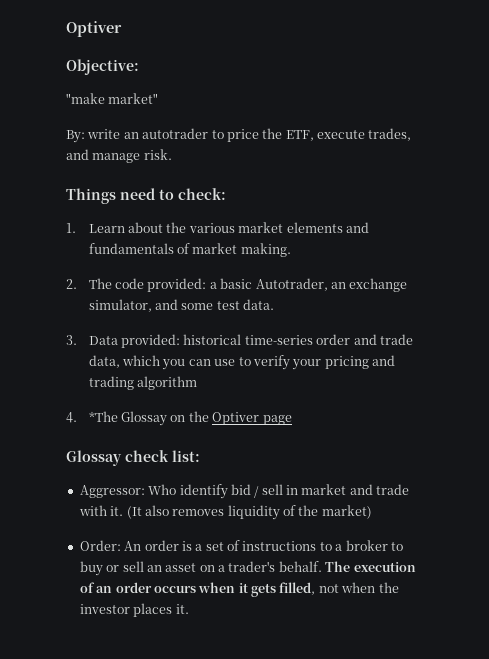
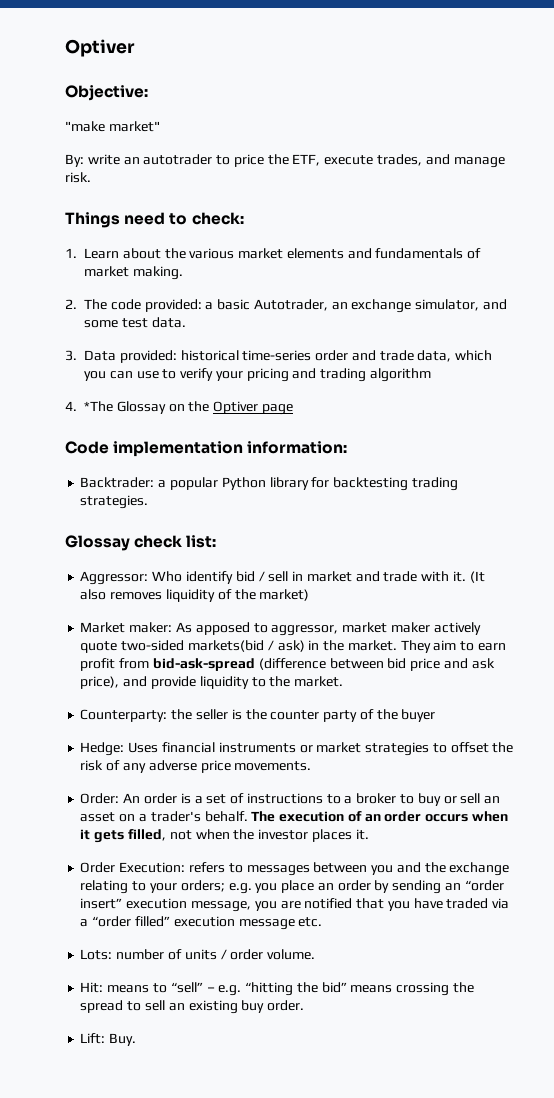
+ Code implementation information:
+ Backtrader: a popular Python library for backtesting trading strategies.
+ Market maker: As apposed to aggressor, market maker actively quote two-sided markets(bid / ask) in the market. They aim to earn profit from bid-ask-spread (difference between bid price and ask price), and provide liquidity to the market.
+ Counterparty: the seller is the counter party of the buyer
+ Hedge: Uses financial instruments or market strategies to offset the risk of any adverse price movements.
+ Order Execution: refers to messages between you and the exchange relating to your orders; e.g. you place an order by sending an “order insert” execution message, you are notified that you have traded via a “order filled” execution message etc.
+ Lots: number of units / order volume.
+ Hit: means to “sell” – e.g. “hitting the bid” means crossing the spread to sell an existing buy order.
+ Lift: Buy.

